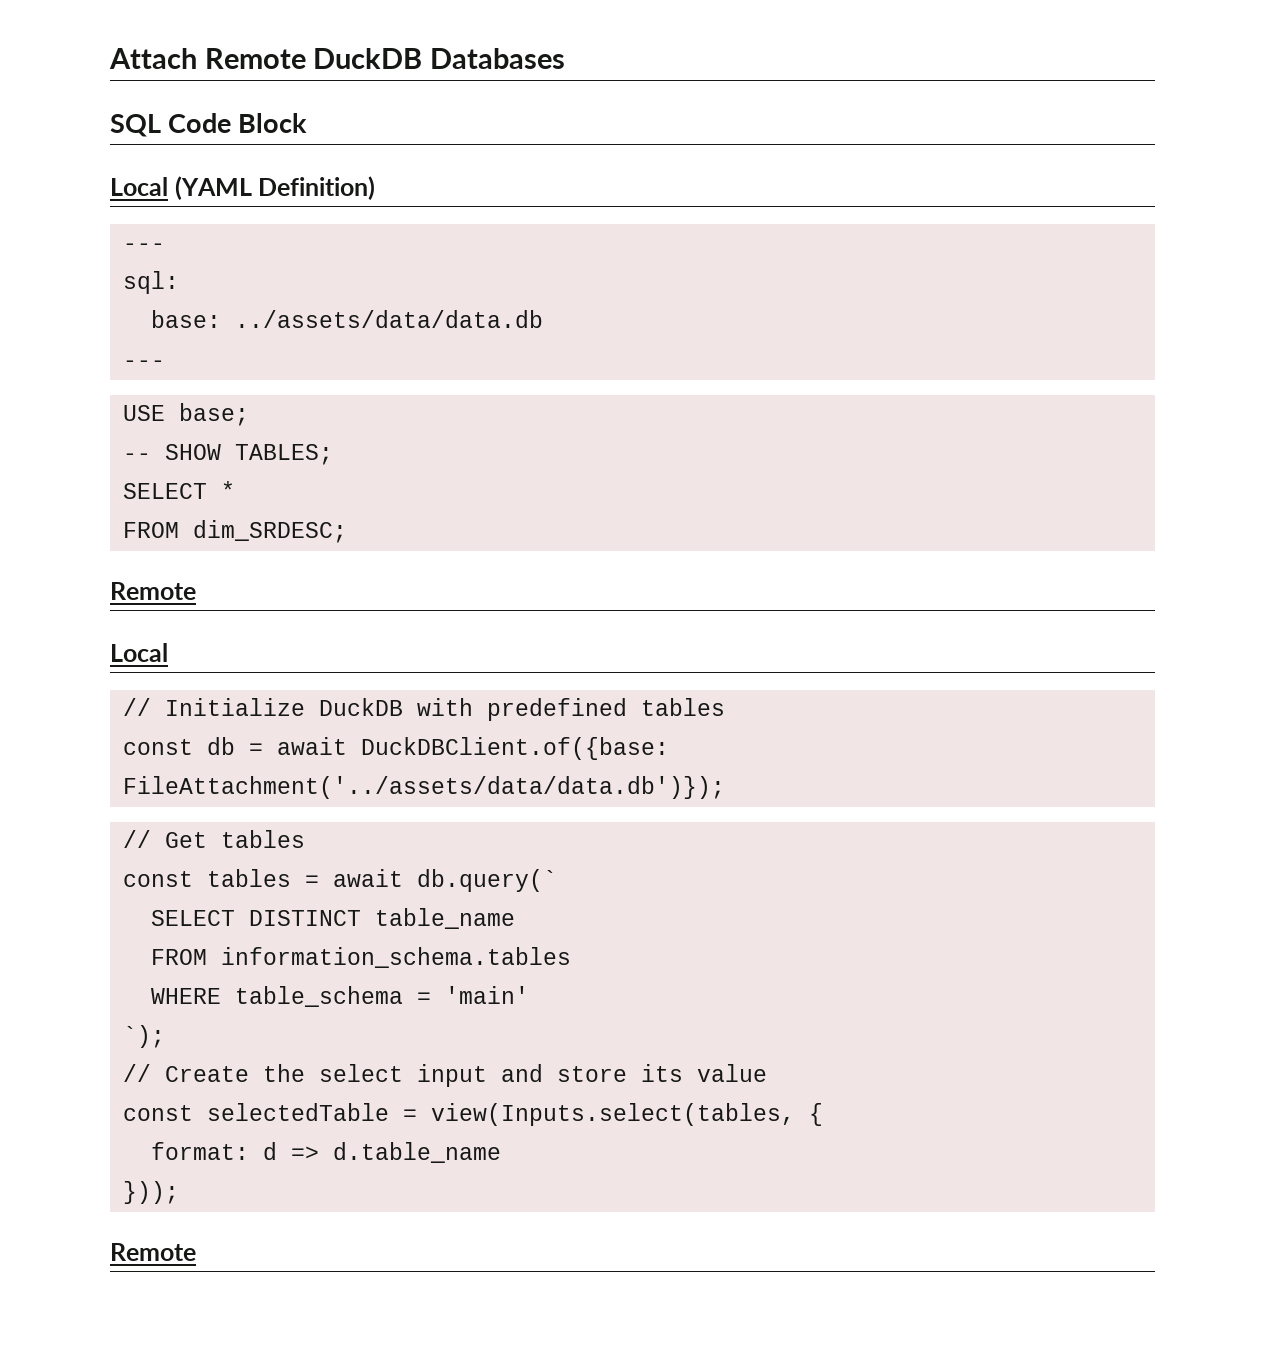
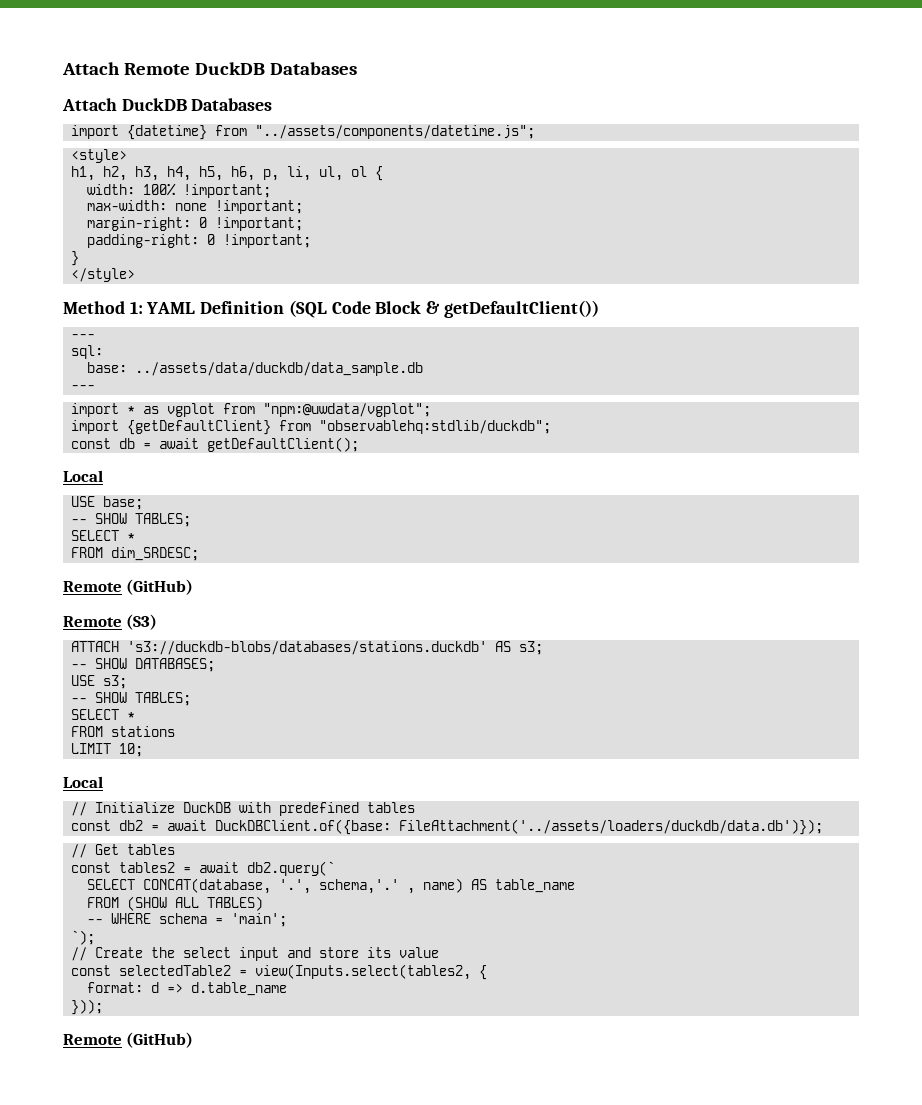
- SQL Code Block
- Local (YAML Definition)
+ Attach DuckDB Databases
+ import {datetime} from "../assets/components/datetime.js";
+ <style>
+ h1, h2, h3, h4, h5, h6, p, li, ul, ol {
+ width: 100% !important;
+ max-width: none !important;
+ margin-right: 0 !important;
+ padding-right: 0 !important;
+ }
+ </style>
+ Method 1: YAML Definition (SQL Code Block & getDefaultClient())
- base: ../assets/data/data.db
+ base: ../assets/data/duckdb/data_sample.db
  ---
+ import * as vgplot from "npm:@uwdata/vgplot";
+ import {getDefaultClient} from "observablehq:stdlib/duckdb";
+ const db = await getDefaultClient();
+ Local
  FROM dim_SRDESC;
- Remote
+ Remote (GitHub)
+ Remote (S3)
+ ATTACH 's3://duckdb-blobs/databases/stations.duckdb' AS s3;
+ -- SHOW DATABASES;
+ USE s3;
+ -- SHOW TABLES;
+ SELECT *
+ FROM stations
+ LIMIT 10;
- const db = await DuckDBClient.of({base: FileAttachment('../assets/data/data.db')});
+ const db2 = await DuckDBClient.of({base: FileAttachment('../assets/loaders/duckdb/data.db')});
- const tables = await db.query(`
- SELECT DISTINCT table_name
- FROM information_schema.tables
- WHERE table_schema = 'main'
+ const tables2 = await db2.query(`
+ SELECT CONCAT(database, '.', schema,'.' , name) AS table_name
+ FROM (SHOW ALL TABLES)
+ -- WHERE schema = 'main';
- const selectedTable = view(Inputs.select(tables, {
+ const selectedTable2 = view(Inputs.select(tables2, {
  }));
- Remote
+ Remote (GitHub)

